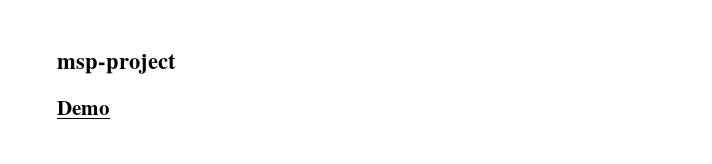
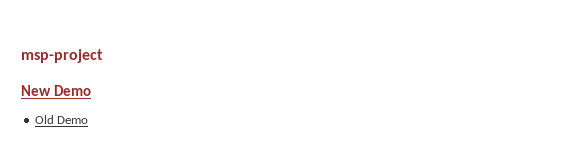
- Demo
+ New Demo
+ Old Demo

